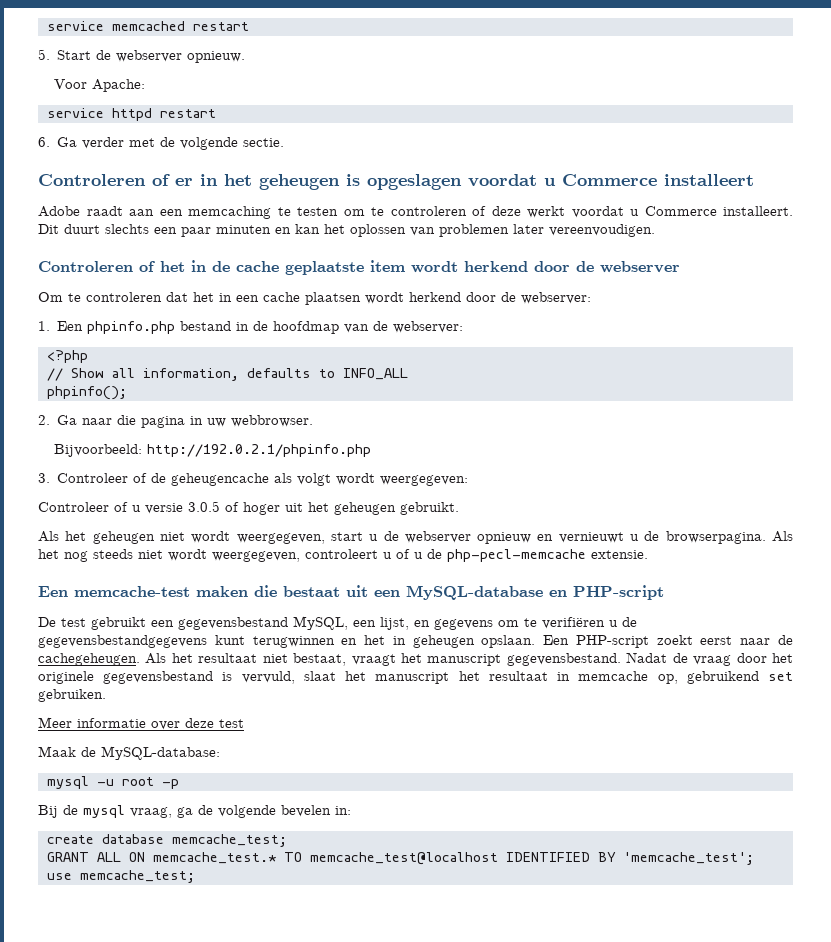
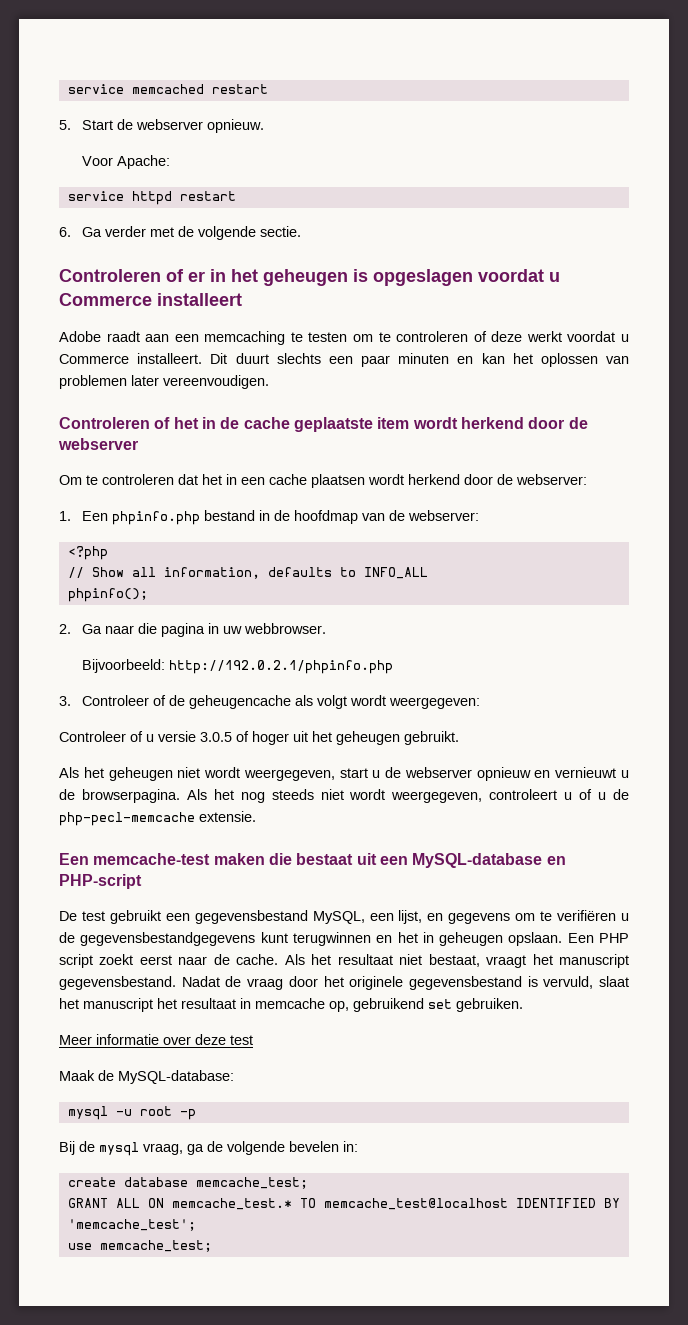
- Een PHP-script zoekt eerst naar de cachegeheugen.
+ Een PHP script zoekt eerst naar de cache.

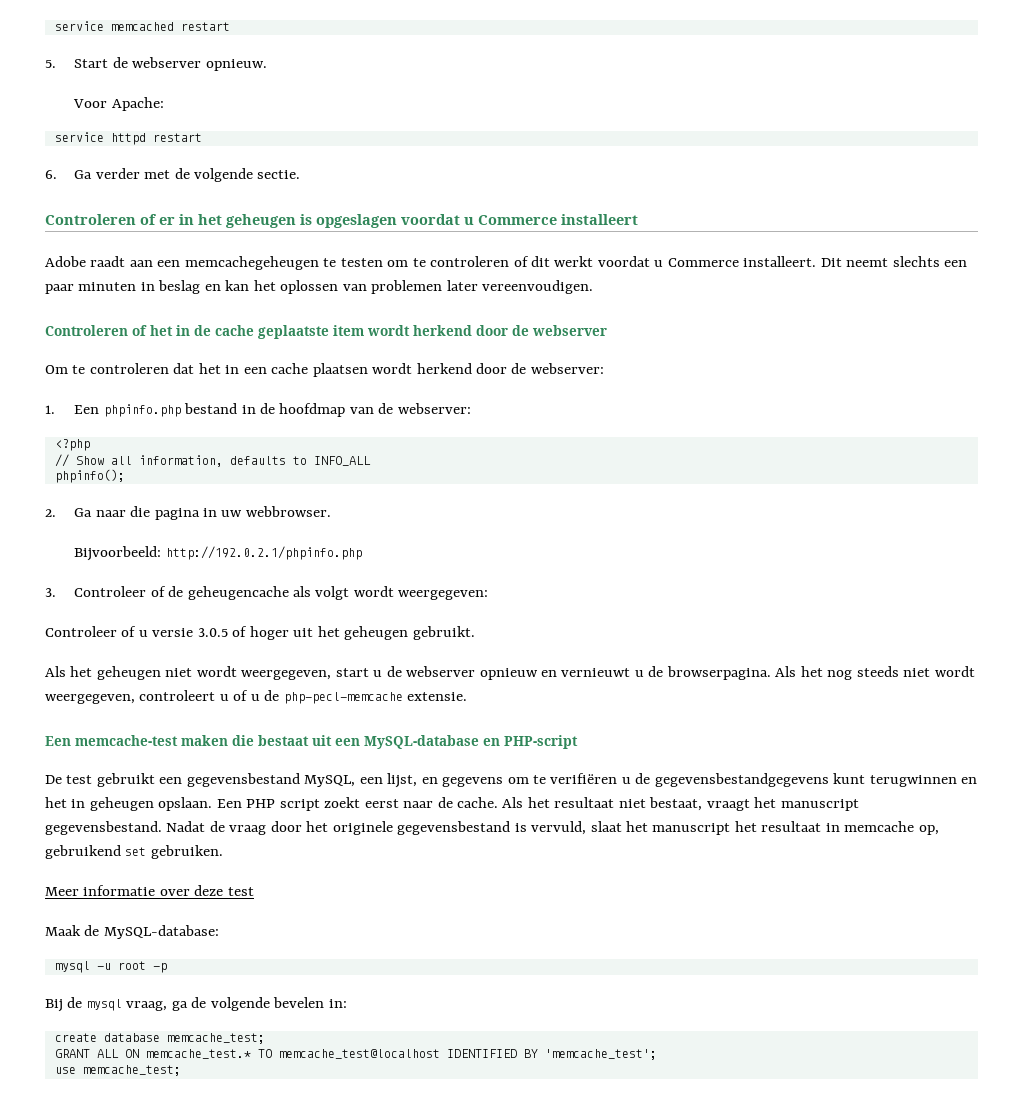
- Adobe raadt aan een memcaching te testen om te controleren of deze werkt voordat u Commerce installeert.
+ Adobe raadt aan een memcachegeheugen te testen om te controleren of dit werkt voordat u Commerce installeert.
- Dit duurt slechts een paar minuten en kan het oplossen van problemen later vereenvoudigen.
+ Dit neemt slechts een paar minuten in beslag en kan het oplossen van problemen later vereenvoudigen.

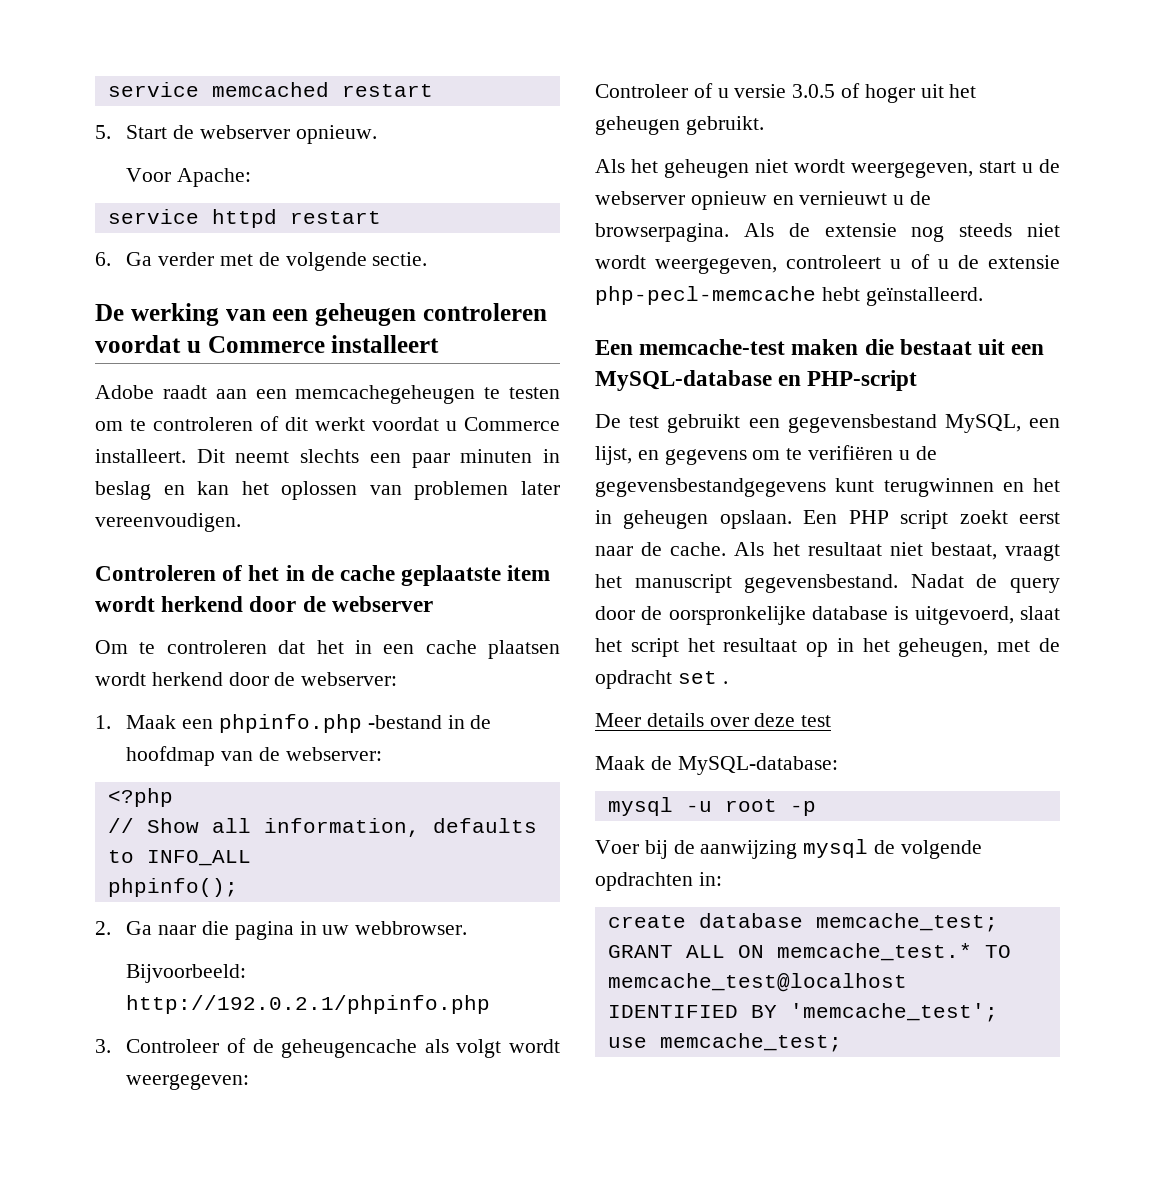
- Controleren of er in het geheugen is opgeslagen voordat u Commerce installeert
+ De werking van een geheugen controleren voordat u Commerce installeert
- 1. Een phpinfo.php bestand in de hoofdmap van de webserver:
+ 1. Maak een phpinfo.php -bestand in de hoofdmap van de webserver:
- Als het nog steeds niet wordt weergegeven, controleert u of u de php-pecl-memcache extensie.
+ Als de extensie nog steeds niet wordt weergegeven, controleert u of u de extensie php-pecl-memcache hebt geïnstalleerd.
- Nadat de vraag door het originele gegevensbestand is vervuld, slaat het manuscript het resultaat in memcache op, gebruikend set gebruiken.
+ Nadat de query door de oorspronkelijke database is uitgevoerd, slaat het script het resultaat op in het geheugen, met de opdracht set .
- Meer informatie over deze test
+ Meer details over deze test
- Bij de mysql vraag, ga de volgende bevelen in:
+ Voer bij de aanwijzing mysql de volgende opdrachten in:

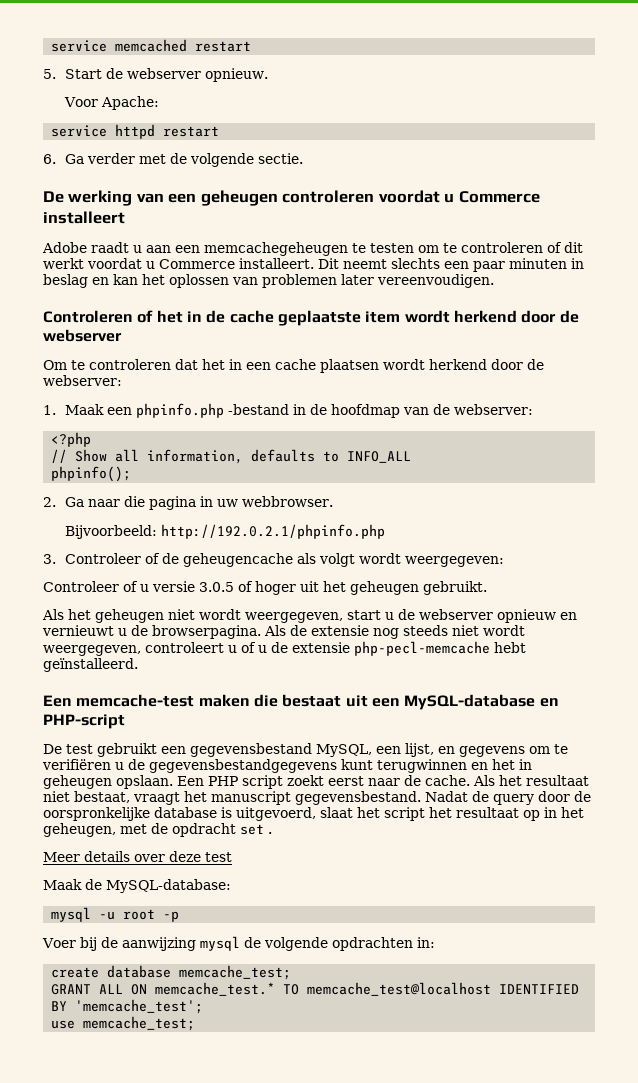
- Adobe raadt aan een memcachegeheugen te testen om te controleren of dit werkt voordat u Commerce installeert.
+ Adobe raadt u aan een memcachegeheugen te testen om te controleren of dit werkt voordat u Commerce installeert.

